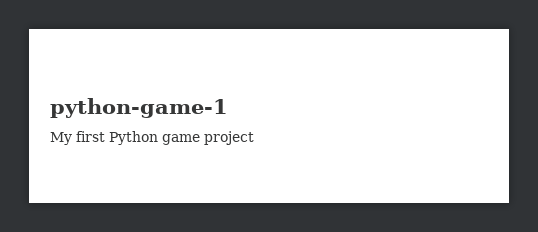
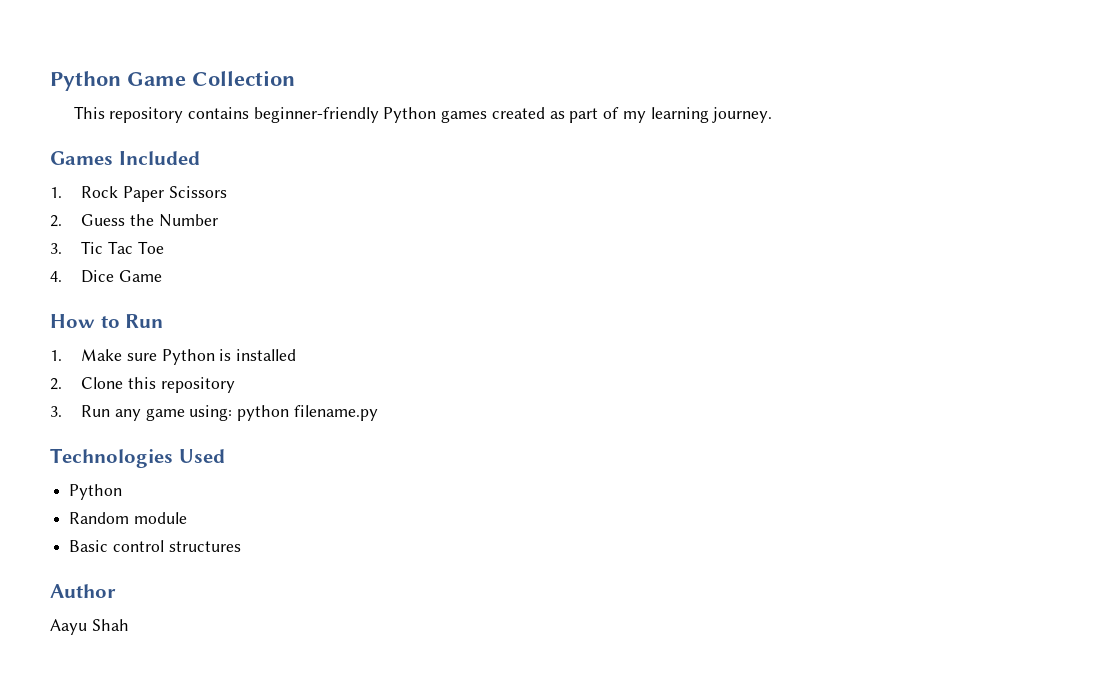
- python-game-1
- My first Python game project
+ Python Game Collection
+ This repository contains beginner-friendly Python games created as part of my learning journey.
+ Games Included
+ 1. Rock Paper Scissors
+ 2. Guess the Number
+ 3. Tic Tac Toe
+ 4. Dice Game
+ How to Run
+ 1. Make sure Python is installed
+ 2. Clone this repository
+ 3. Run any game using: python filename.py
+ Technologies Used
+ Python
+ Random module
+ Basic control structures
+ Author
+ Aayu Shah

